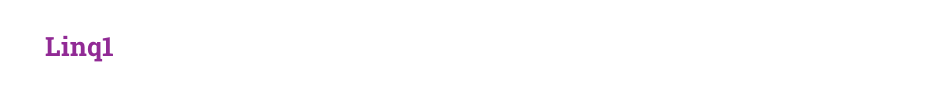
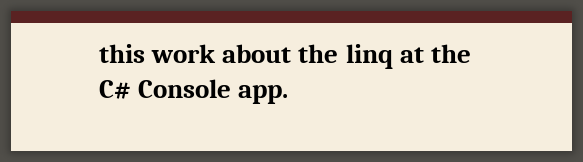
- Linq1
+ this work about the linq at the C# Console app.

